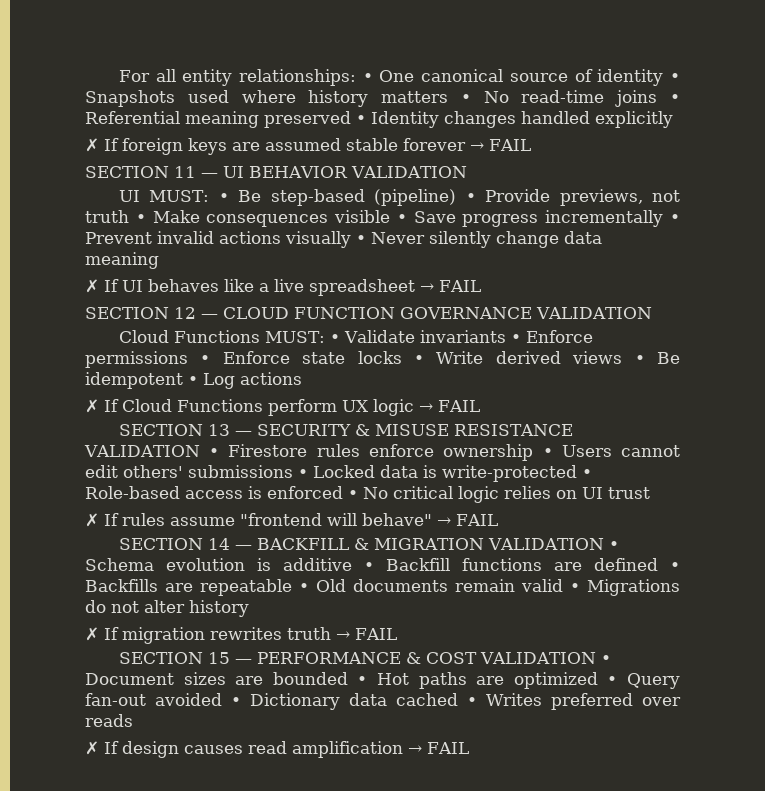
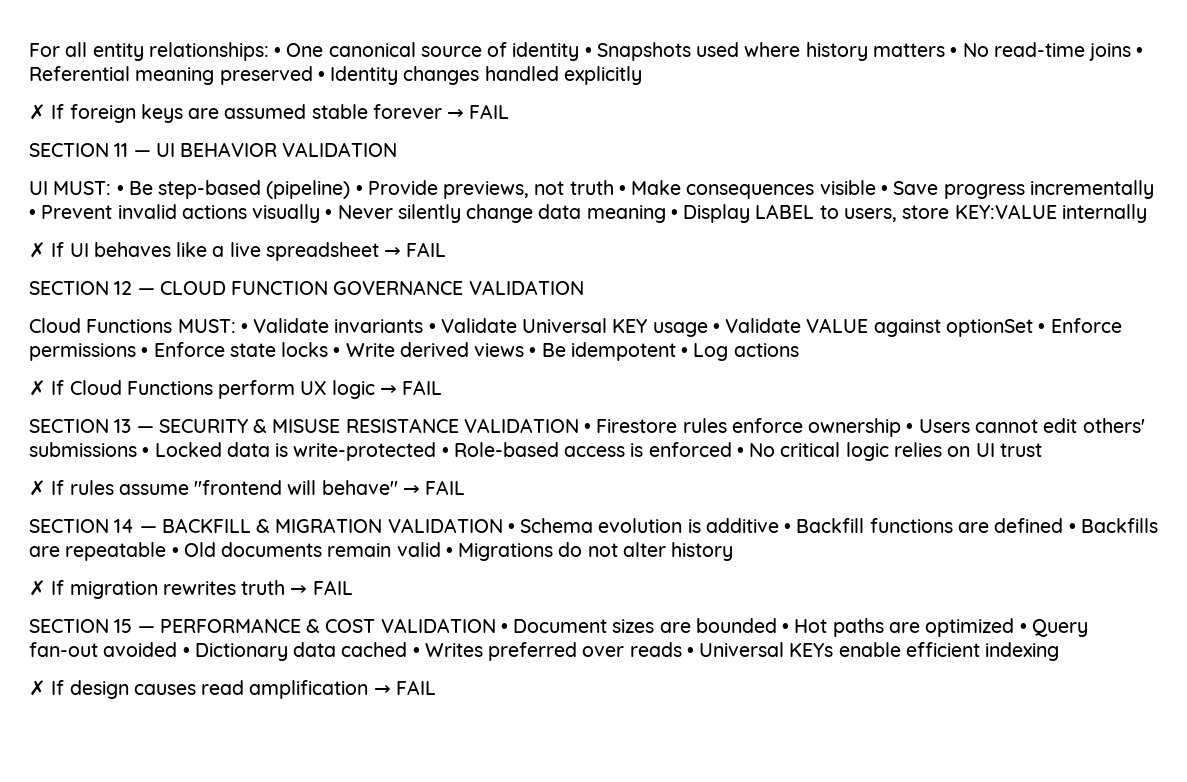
- UI MUST: • Be step-based (pipeline) • Provide previews, not truth • Make consequences visible • Save progress incrementally • Prevent invalid actions visually • Never silently change data meaning
+ UI MUST: • Be step-based (pipeline) • Provide previews, not truth • Make consequences visible • Save progress incrementally • Prevent invalid actions visually • Never silently change data meaning • Display LABEL to users, store KEY:VALUE internally
- Cloud Functions MUST: • Validate invariants • Enforce permissions • Enforce state locks • Write derived views • Be idempotent • Log actions
+ Cloud Functions MUST: • Validate invariants • Validate Universal KEY usage • Validate VALUE against optionSet • Enforce permissions • Enforce state locks • Write derived views • Be idempotent • Log actions
- SECTION 15 — PERFORMANCE & COST VALIDATION • Document sizes are bounded • Hot paths are optimized • Query fan-out avoided • Dictionary data cached • Writes preferred over reads
+ SECTION 15 — PERFORMANCE & COST VALIDATION • Document sizes are bounded • Hot paths are optimized • Query fan-out avoided • Dictionary data cached • Writes preferred over reads • Universal KEYs enable efficient indexing

